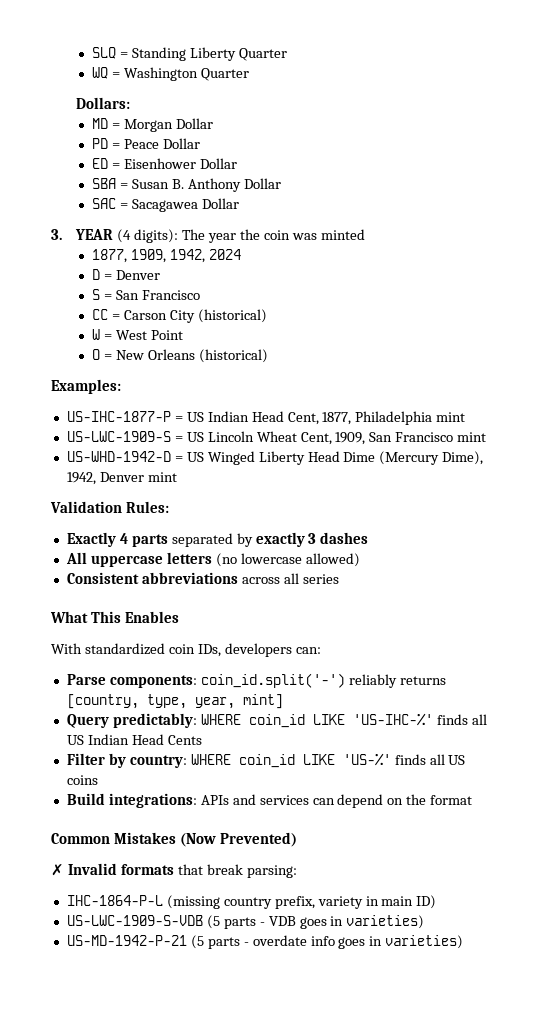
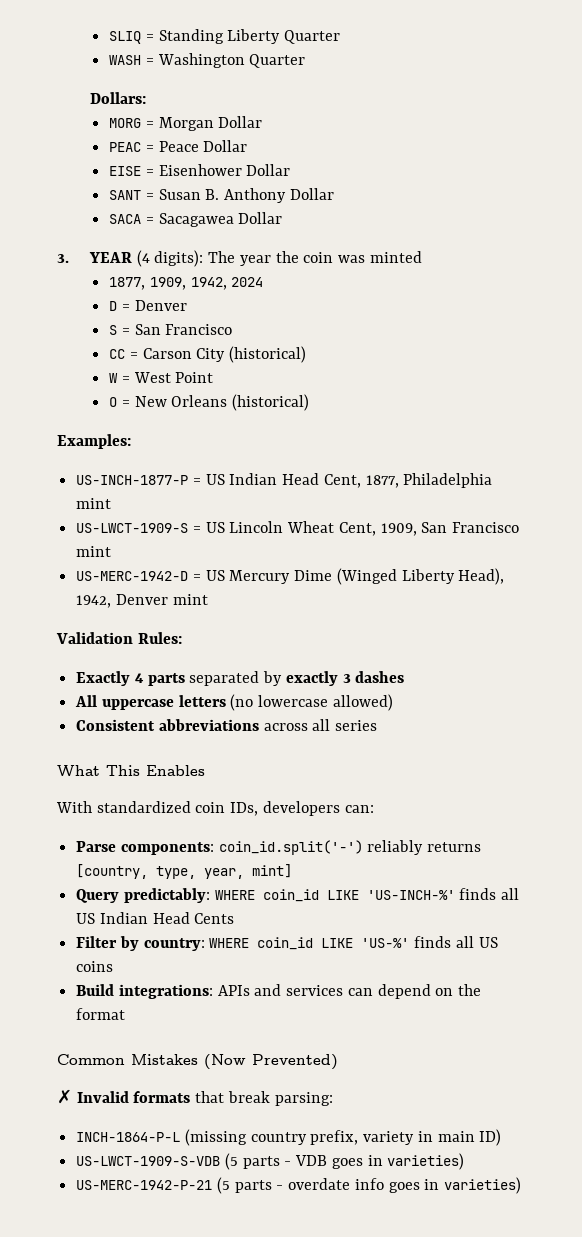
- SLQ = Standing Liberty Quarter
+ SLIQ = Standing Liberty Quarter
- WQ = Washington Quarter
+ WASH = Washington Quarter
- MD = Morgan Dollar
+ MORG = Morgan Dollar
- PD = Peace Dollar
+ PEAC = Peace Dollar
- ED = Eisenhower Dollar
+ EISE = Eisenhower Dollar
- SBA = Susan B. Anthony Dollar
+ SANT = Susan B. Anthony Dollar
- SAC = Sacagawea Dollar
+ SACA = Sacagawea Dollar
- US-IHC-1877-P = US Indian Head Cent, 1877, Philadelphia mint
+ US-INCH-1877-P = US Indian Head Cent, 1877, Philadelphia mint
- US-LWC-1909-S = US Lincoln Wheat Cent, 1909, San Francisco mint
+ US-LWCT-1909-S = US Lincoln Wheat Cent, 1909, San Francisco mint
- US-WHD-1942-D = US Winged Liberty Head Dime (Mercury Dime), 1942, Denver mint
+ US-MERC-1942-D = US Mercury Dime (Winged Liberty Head), 1942, Denver mint
- Query predictably: WHERE coin_id LIKE 'US-IHC-%' finds all US Indian Head Cents
+ Query predictably: WHERE coin_id LIKE 'US-INCH-%' finds all US Indian Head Cents
- IHC-1864-P-L (missing country prefix, variety in main ID)
+ INCH-1864-P-L (missing country prefix, variety in main ID)
- US-LWC-1909-S-VDB (5 parts - VDB goes in varieties)
+ US-LWCT-1909-S-VDB (5 parts - VDB goes in varieties)
- US-MD-1942-P-21 (5 parts - overdate info goes in varieties)
+ US-MERC-1942-P-21 (5 parts - overdate info goes in varieties)

